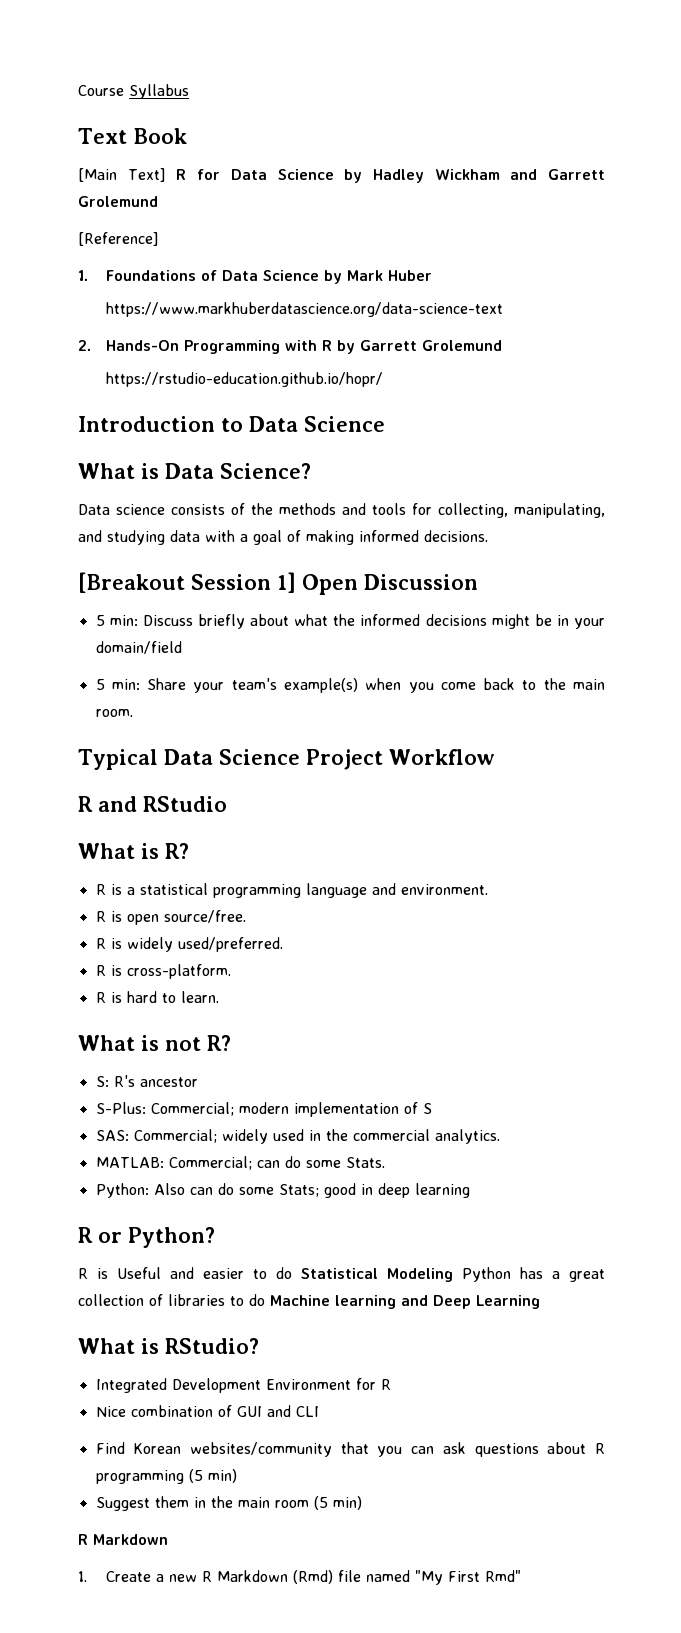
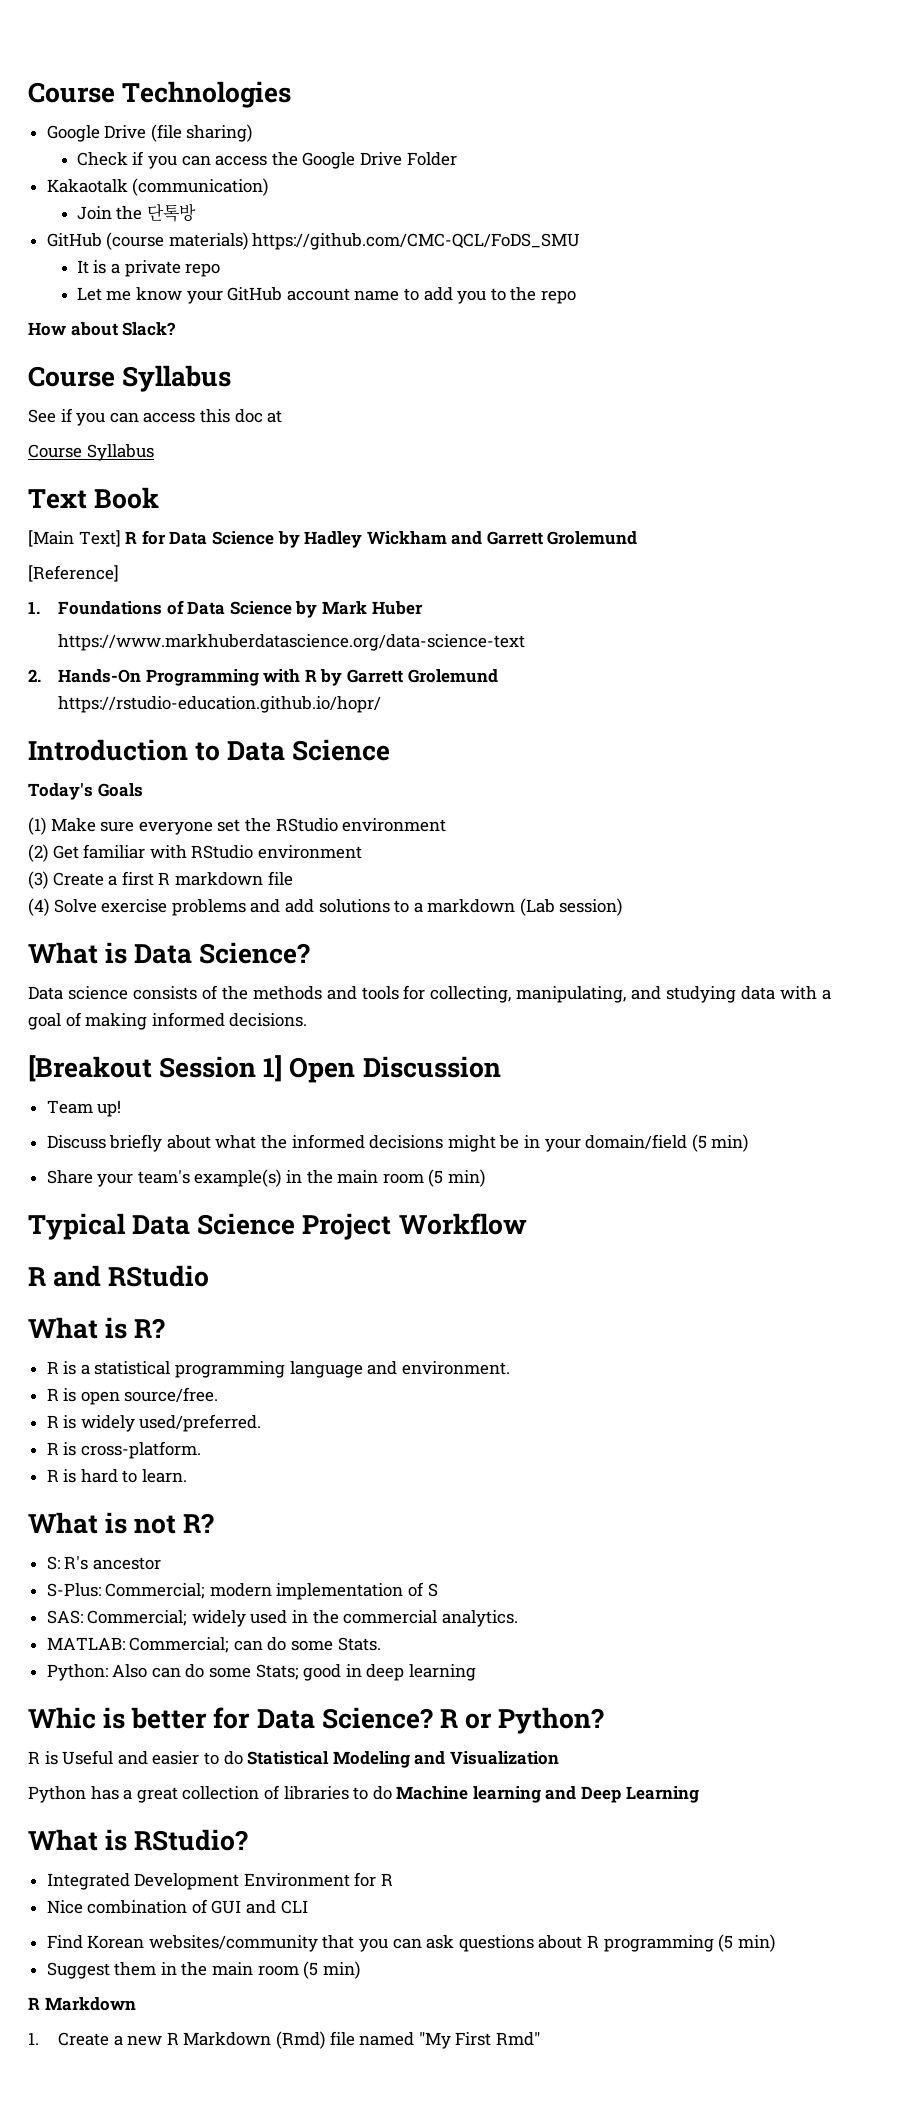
+ Course Technologies
+ Google Drive (file sharing)
+ Check if you can access the Google Drive Folder
+ Kakaotalk (communication)
+ Join the 단톡방
+ GitHub (course materials) https://github.com/CMC-QCL/FoDS_SMU
+ It is a private repo
+ Let me know your GitHub account name to add you to the repo
+ How about Slack?
+ Course Syllabus
+ See if you can access this doc at
+ Today's Goals
+ (1) Make sure everyone set the RStudio environment
+ (2) Get familiar with RStudio environment
+ (3) Create a first R markdown file
+ (4) Solve exercise problems and add solutions to a markdown (Lab session)
- 5 min: Discuss briefly about what the informed decisions might be in your domain/field
- 5 min: Share your team's example(s) when you come back to the main room.
+ Team up!
+ Discuss briefly about what the informed decisions might be in your domain/field (5 min)
+ Share your team's example(s) in the main room (5 min)
+ Whic is better for Data Science?
- R is Useful and easier to do Statistical Modeling Python has a great collection of libraries to do Machine learning and Deep Learning
+ R is Useful and easier to do Statistical Modeling and Visualization
+ Python has a great collection of libraries to do Machine learning and Deep Learning

